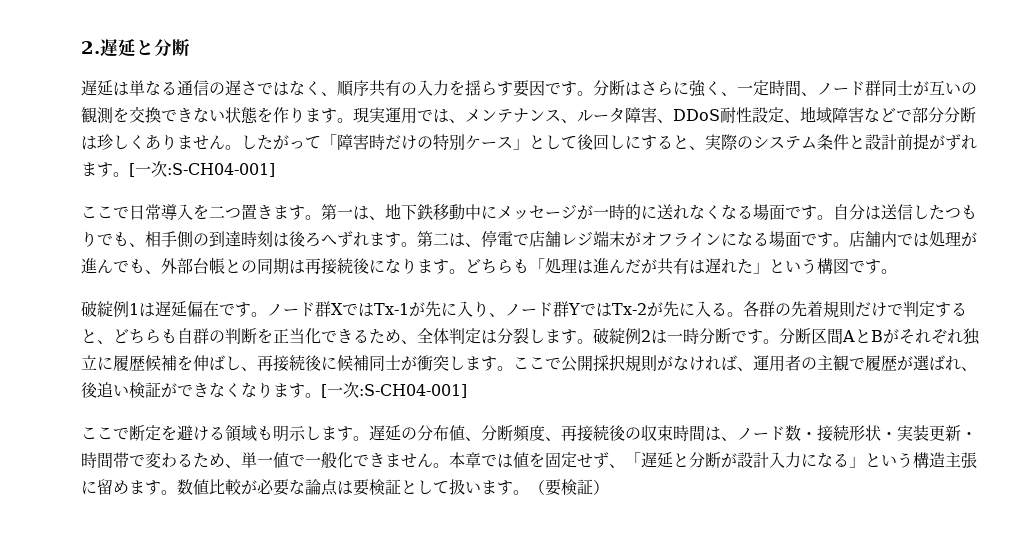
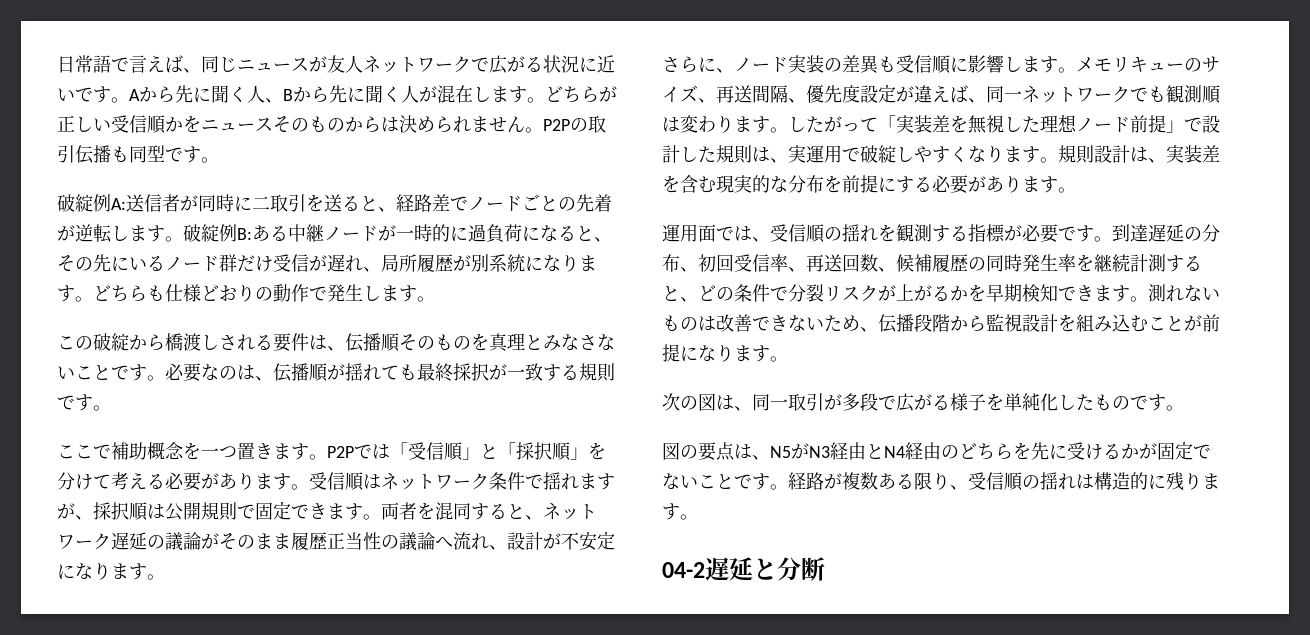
- 2.遅延と分断
- 遅延は単なる通信の遅さではなく、順序共有の入力を揺らす要因です。分断はさらに強く、一定時間、ノード群同士が互いの観測を交換できない状態を作ります。現実運用では、メンテナンス、ルータ障害、DDoS耐性設定、地域障害などで部分分断は珍しくありません。したがって「障害時だけの特別ケース」として後回しにすると、実際のシステム条件と設計前提がずれます。[一次:S-CH04-001]
- ここで日常導入を二つ置きます。第一は、地下鉄移動中にメッセージが一時的に送れなくなる場面です。自分は送信したつもりでも、相手側の到達時刻は後ろへずれます。第二は、停電で店舗レジ端末がオフラインになる場面です。店舗内では処理が進んでも、外部台帳との同期は再接続後になります。
+ 日常語で言えば、同じニュースが友人ネットワークで広がる状況に近いです。Aから先に聞く人、Bから先に聞く人が混在します。どちらが正しい受信順かをニュースそのものからは決められません。P2Pの取引伝播も同型です。
+ 破綻例A:送信者が同時に二取引を送ると、経路差でノードごとの先着が逆転します。破綻例B:ある中継ノードが一時的に過負荷になると、その先にいるノード群だけ受信が遅れ、局所履歴が別系統になります。
- どちらも「処理は進んだが共有は遅れた」という構図です。
- 破綻例1は遅延偏在です。ノード群XではTx-1が先に入り、ノード群YではTx-2が先に入る。各群の先着規則だけで判定すると、どちらも自群の判断を正当化できるため、全体判定は分裂します。破綻例2は一時分断です。分断区間AとBがそれぞれ独立に履歴候補を伸ばし、再接続後に候補同士が衝突します。ここで公開採択規則がなければ、運用者の主観で履歴が選ばれ、後追い検証ができなくなります。[一次:S-CH04-001]
- ここで断定を避ける領域も明示します。遅延の分布値、分断頻度、再接続後の収束時間は、ノード数・接続形状・実装更新・時間帯で変わるため、単一値で一般化できません。本章では値を固定せず、「遅延と分断が設計入力になる」という構造主張に留めます。数値比較が必要な論点は要検証として扱います。（要検証）
+ どちらも仕様どおりの動作で発生します。
+ この破綻から橋渡しされる要件は、伝播順そのものを真理とみなさないことです。必要なのは、伝播順が揺れても最終採択が一致する規則です。
+ ここで補助概念を一つ置きます。P2Pでは「受信順」と「採択順」を分けて考える必要があります。受信順はネットワーク条件で揺れますが、採択順は公開規則で固定できます。両者を混同すると、ネットワーク遅延の議論がそのまま履歴正当性の議論へ流れ、設計が不安定になります。
+ さらに、ノード実装の差異も受信順に影響します。メモリキューのサイズ、再送間隔、優先度設定が違えば、同一ネットワークでも観測順は変わります。したがって「実装差を無視した理想ノード前提」で設計した規則は、実運用で破綻しやすくなります。規則設計は、実装差を含む現実的な分布を前提にする必要があります。
+ 運用面では、受信順の揺れを観測する指標が必要です。到達遅延の分布、初回受信率、再送回数、候補履歴の同時発生率を継続計測すると、どの条件で分裂リスクが上がるかを早期検知できます。測れないものは改善できないため、伝播段階から監視設計を組み込むことが前提になります。
+ 次の図は、同一取引が多段で広がる様子を単純化したものです。
+ 図の要点は、N5がN3経由とN4経由のどちらを先に受けるかが固定でないことです。経路が複数ある限り、受信順の揺れは構造的に残ります。
+ 04-2遅延と分断

